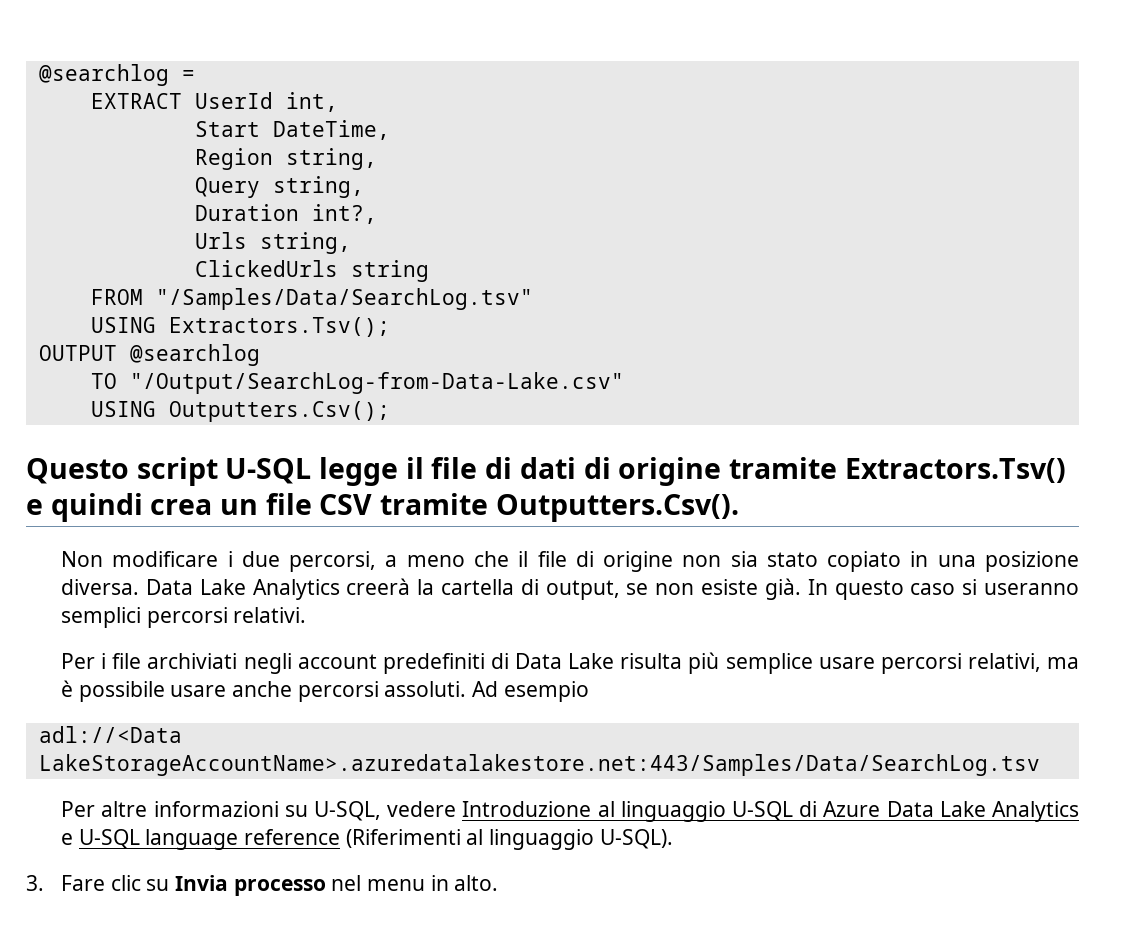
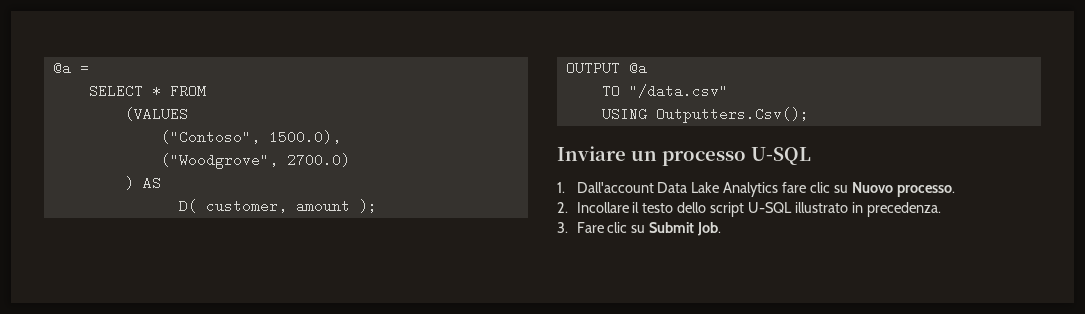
- @searchlog =
+ @a =
- EXTRACT UserId int,
- Start DateTime,
- Region string,
- Query string,
- Duration int?,
- Urls string,
- ClickedUrls string
- FROM "/Samples/Data/SearchLog.tsv"
- USING Extractors.Tsv();
+ SELECT * FROM
+ (VALUES
+ ("Contoso", 1500.0),
+ ("Woodgrove", 2700.0)
+ ) AS
+ D( customer, amount );
- OUTPUT @searchlog
+ OUTPUT @a
- TO "/Output/SearchLog-from-Data-Lake.csv"
+ TO "/data.csv"
- Questo script U-SQL legge il file di dati di origine tramite Extractors.Tsv() e quindi crea un file CSV tramite Outputters.Csv().
- Non modificare i due percorsi, a meno che il file di origine non sia stato copiato in una posizione diversa. Data Lake Analytics creerà la cartella di output, se non esiste già. In questo caso si useranno semplici percorsi relativi.
- Per i file archiviati negli account predefiniti di Data Lake risulta più semplice usare percorsi relativi, ma è possibile usare anche percorsi assoluti. Ad esempio
- adl://<Data LakeStorageAccountName>.azuredatalakestore.net:443/Samples/Data/SearchLog.tsv
- Per altre informazioni su U-SQL, vedere Introduzione al linguaggio U-SQL di Azure Data Lake Analytics e U-SQL language reference (Riferimenti al linguaggio U-SQL).
- 3. Fare clic su Invia processo nel menu in alto.
+ Inviare un processo U-SQL
+ 1. Dall'account Data Lake Analytics fare clic su Nuovo processo.
+ 2. Incollare il testo dello script U-SQL illustrato in precedenza.
+ 3. Fare clic su Submit Job.

